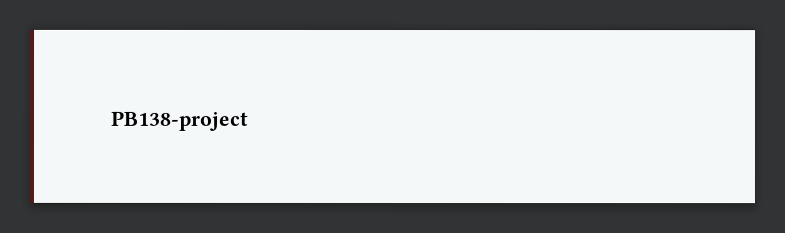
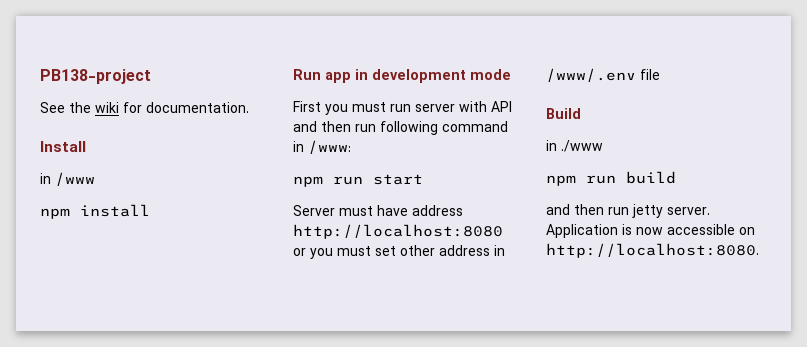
+ See the wiki for documentation.
+ Install
+ in /www
+ npm install
+ Run app in development mode
+ First you must run server with API and then run following command in /www:
+ npm run start
+ Server must have address http://localhost:8080 or you must set other address in /www/.env file
+ Build
+ in ./www
+ npm run build
+ and then run jetty server. Application is now accessible on http://localhost:8080.

